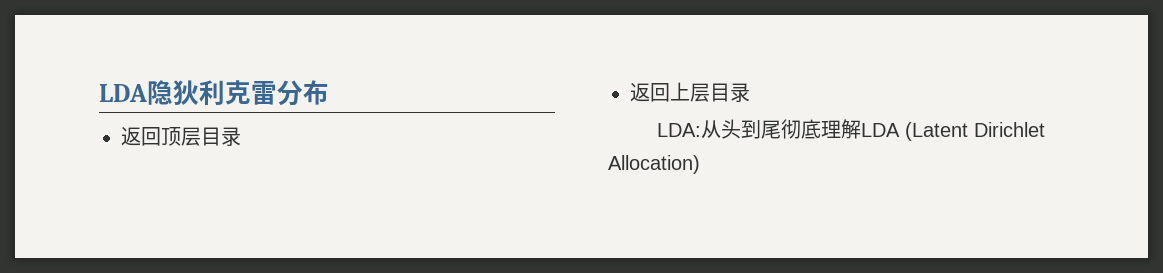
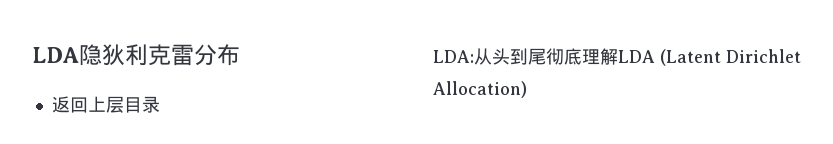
- 返回顶层目录

